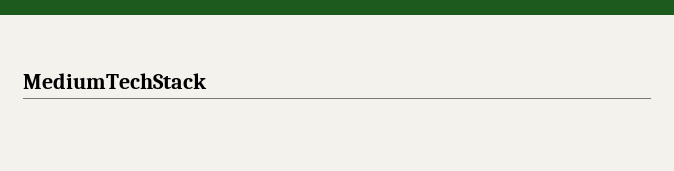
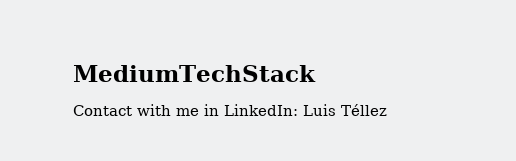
+ Contact with me in LinkedIn: Luis Téllez

